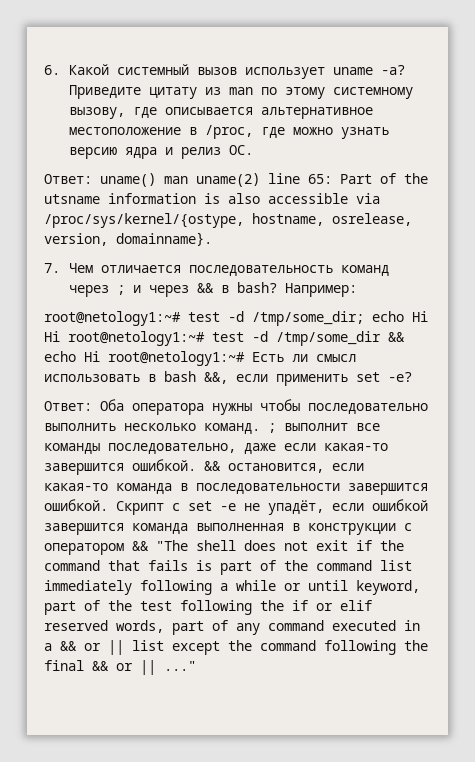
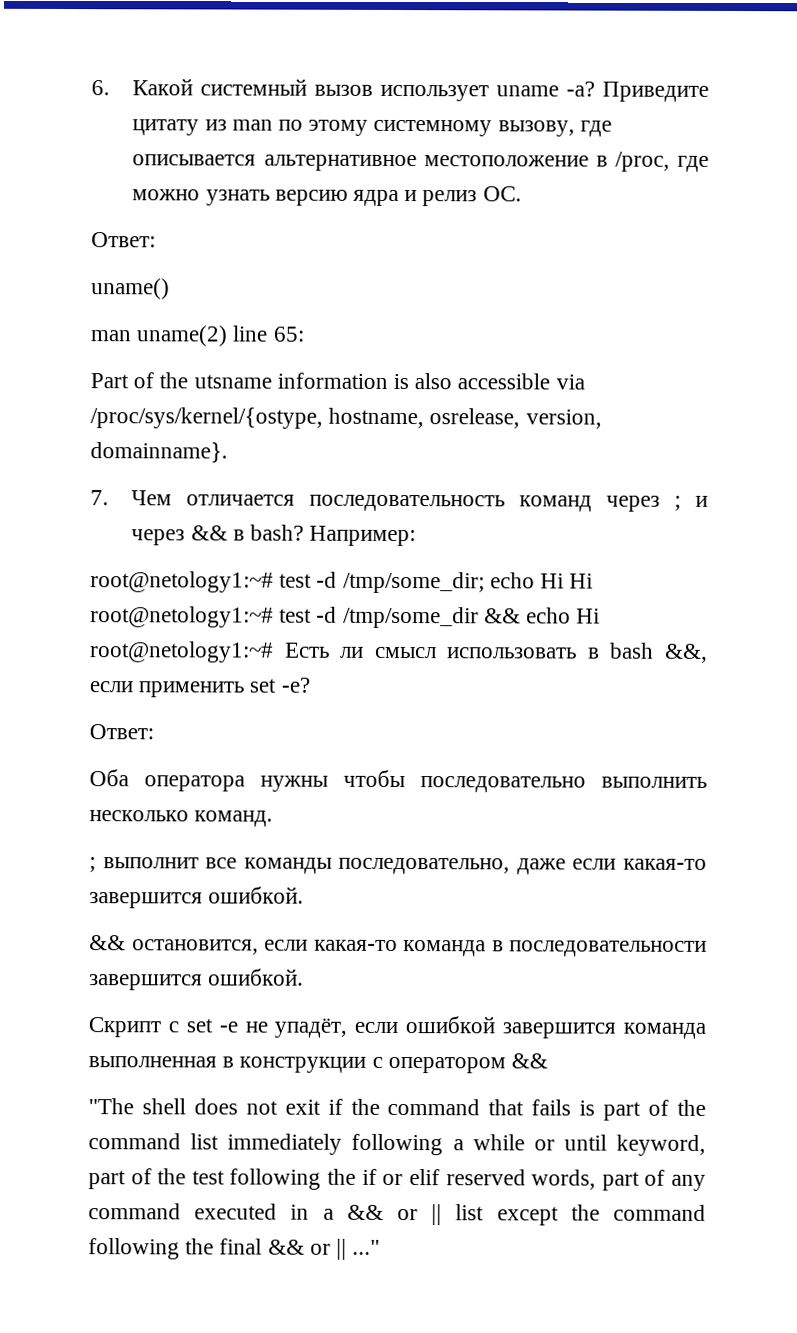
  Приведите цитату из man по этому системному вызову, где описывается альтернативное местоположение в /proc, где можно узнать версию ядра и релиз ОС.
- Ответ: uname() man uname(2) line 65: Part of the utsname information is also accessible via /proc/sys/kernel/{ostype, hostname, osrelease, version, domainname}.
+ Ответ:
+ uname()
+ man uname(2) line 65:
+ Part of the utsname information is also accessible via /proc/sys/kernel/{ostype, hostname, osrelease, version, domainname}.
  echo Hi Hi root@netology1:~# test -d /tmp/some_dir && echo Hi root@netology1:~# Есть ли смысл использовать в bash &&, если применить set -e?
- Ответ: Оба оператора нужны чтобы последовательно выполнить несколько команд. ;
+ Ответ:
+ Оба оператора нужны чтобы последовательно выполнить несколько команд.
+ ;
- выполнит все команды последовательно, даже если какая-то завершится ошибкой. && остановится, если какая-то команда в последовательности завершится ошибкой. Cкрипт с set -e не упадёт, если ошибкой завершится команда выполненная в конструкции с оператором && "The shell does not exit if the command that fails is part of the command list immediately following a while or until keyword, part of the test following the if or elif reserved words, part of any command executed in a && or || list except the command following the final && or || ..."
+ выполнит все команды последовательно, даже если какая-то завершится ошибкой.
+ && остановится, если какая-то команда в последовательности завершится ошибкой.
+ Cкрипт с set -e не упадёт, если ошибкой завершится команда выполненная в конструкции с оператором &&
+ "The shell does not exit if the command that fails is part of the command list immediately following a while or until keyword, part of the test following the if or elif reserved words, part of any command executed in a && or || list except the command following the final && or || ..."

